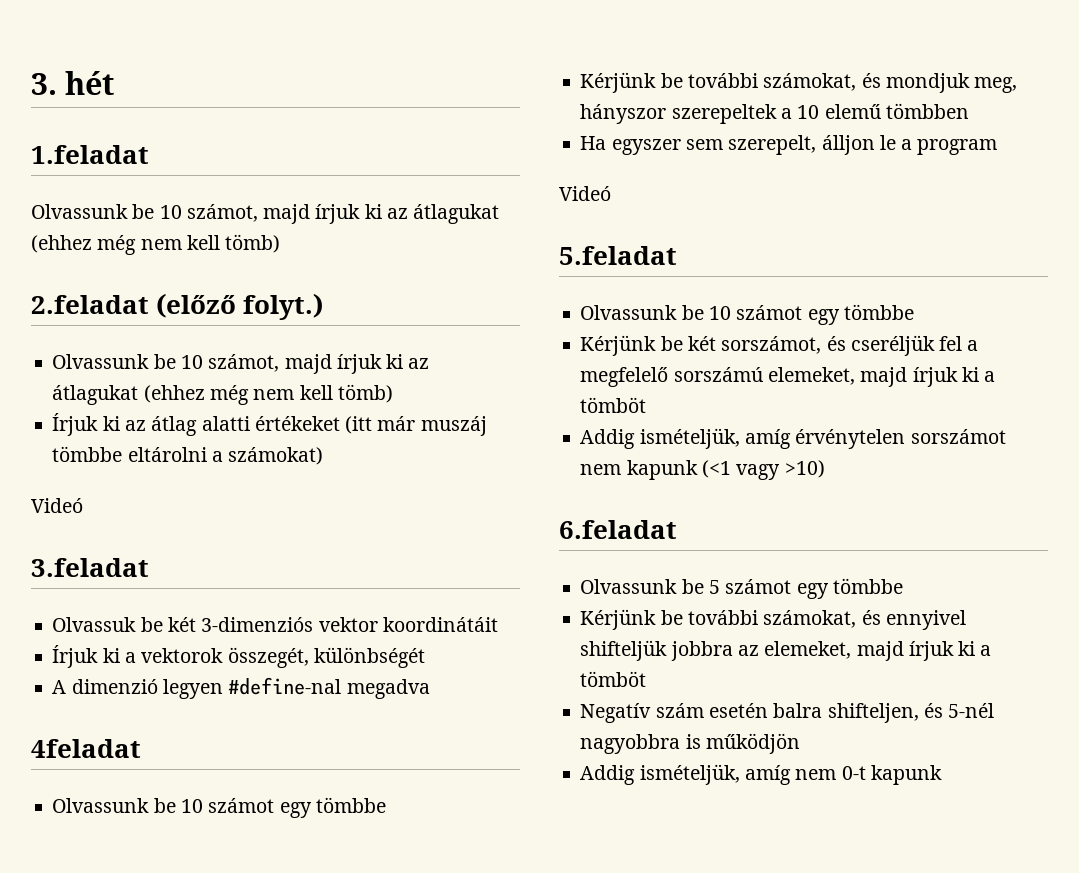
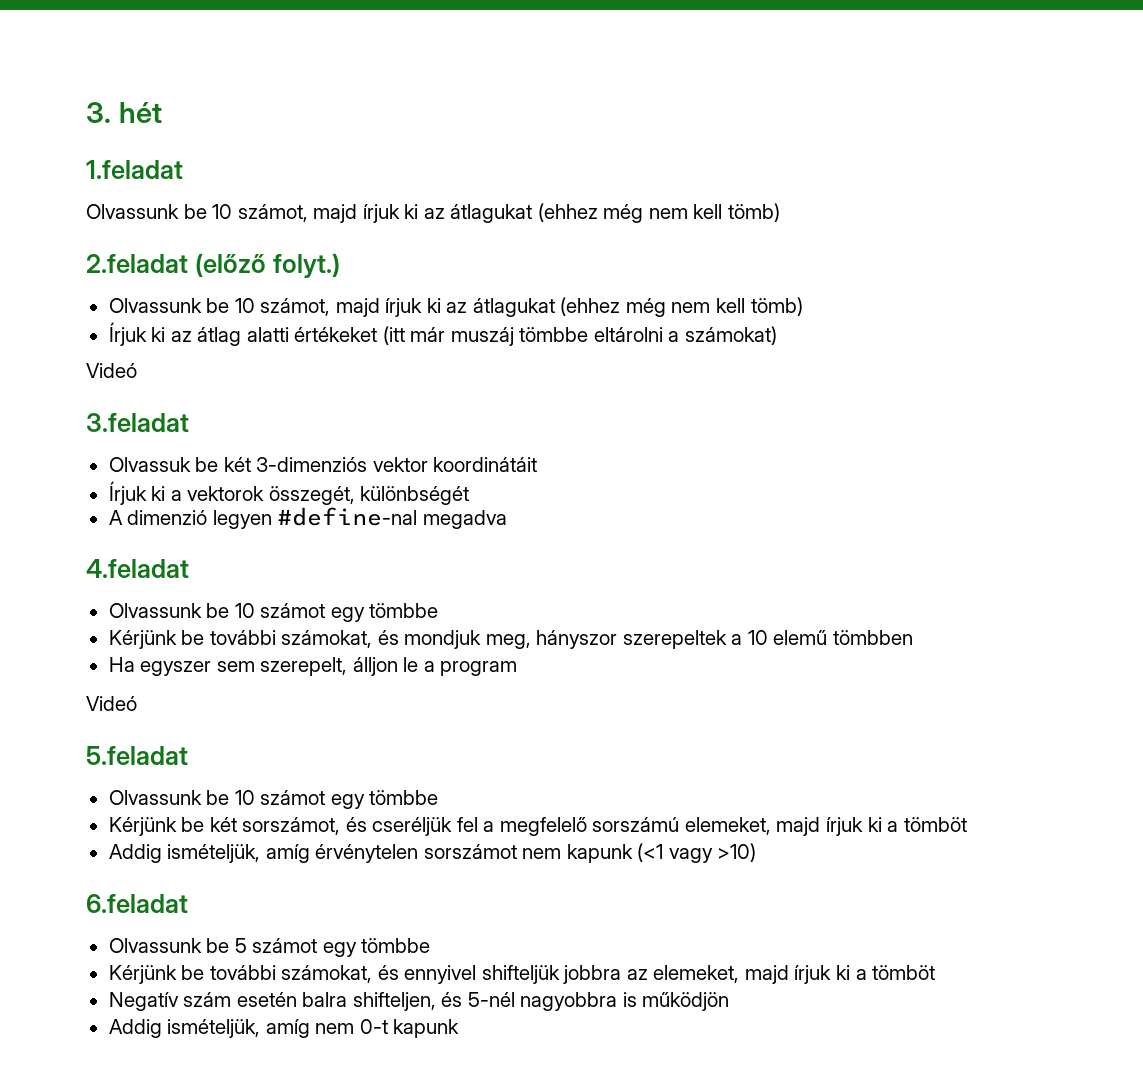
- 4feladat
+ 4.feladat

